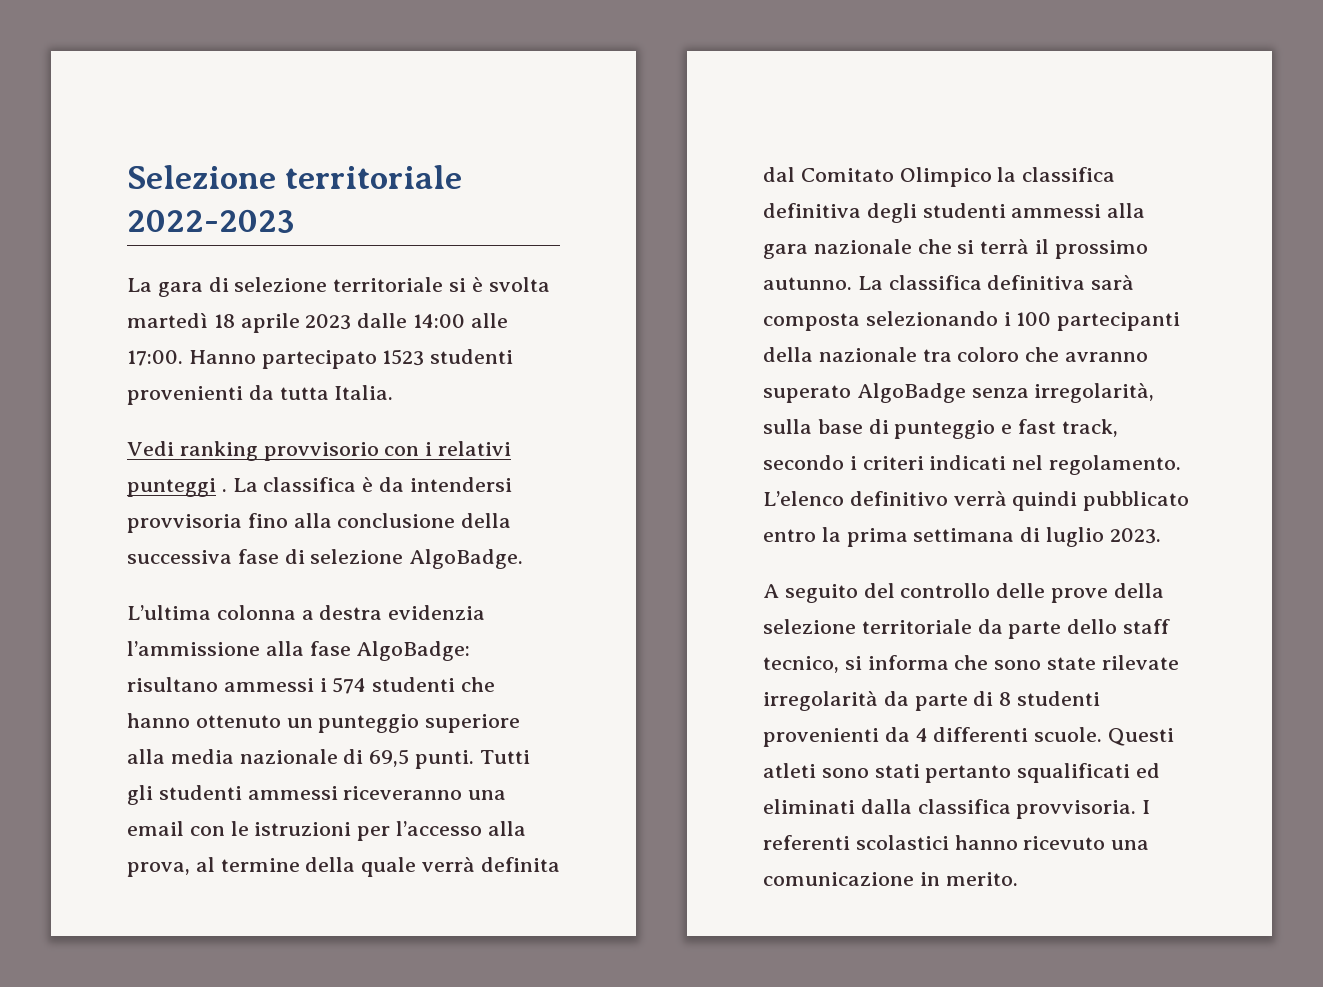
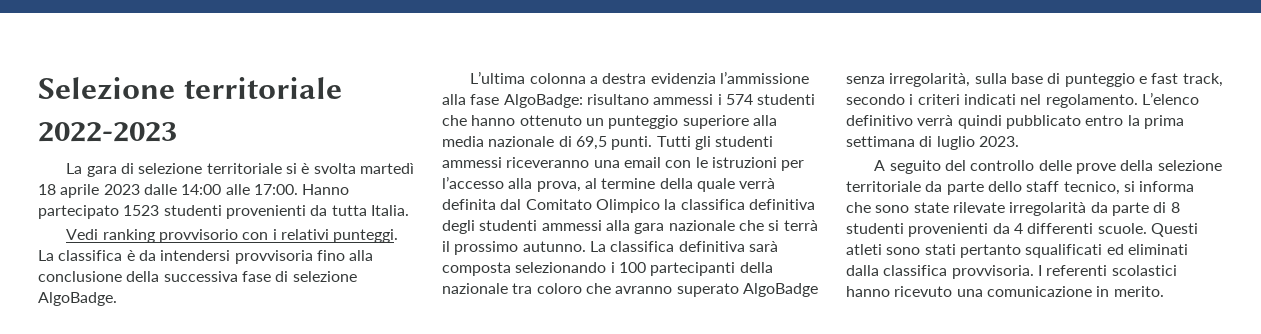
- Vedi ranking provvisorio con i relativi punteggi .
+ Vedi ranking provvisorio con i relativi punteggi.

